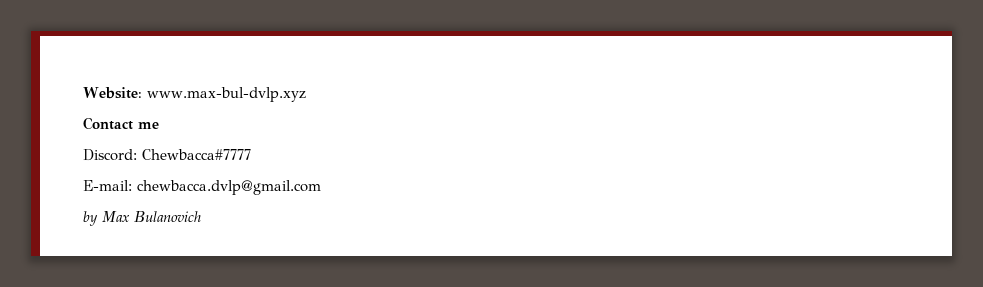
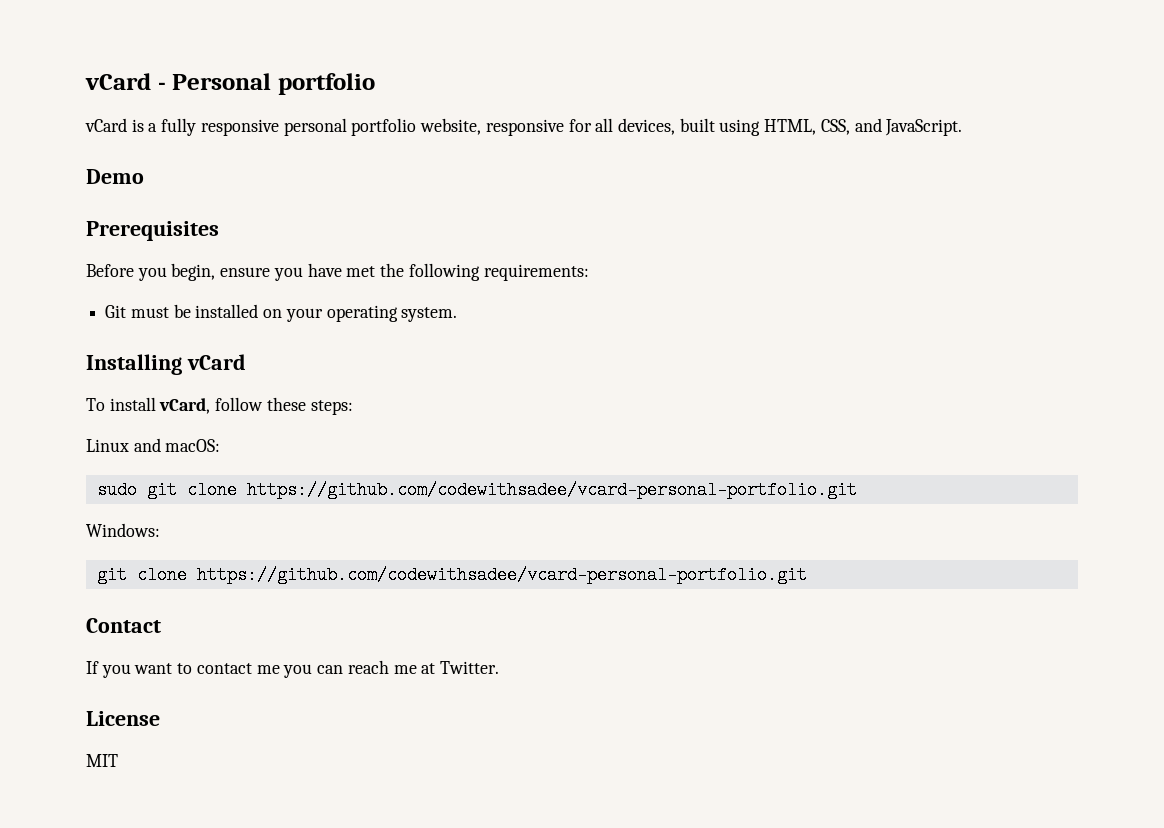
- Website: www.max-bul-dvlp.xyz
- Contact me
- Discord: Chewbacca#7777
- E-mail: chewbacca.dvlp@gmail.com
- by Max Bulanovich
+ vCard - Personal portfolio
+ vCard is a fully responsive personal portfolio website, responsive for all devices, built using HTML, CSS, and JavaScript.
+ Demo
+ Prerequisites
+ Before you begin, ensure you have met the following requirements:
+ Git must be installed on your operating system.
+ Installing vCard
+ To install vCard, follow these steps:
+ Linux and macOS:
+ sudo git clone https://github.com/codewithsadee/vcard-personal-portfolio.git
+ Windows:
+ git clone https://github.com/codewithsadee/vcard-personal-portfolio.git
+ Contact
+ If you want to contact me you can reach me at Twitter.
+ License
+ MIT

